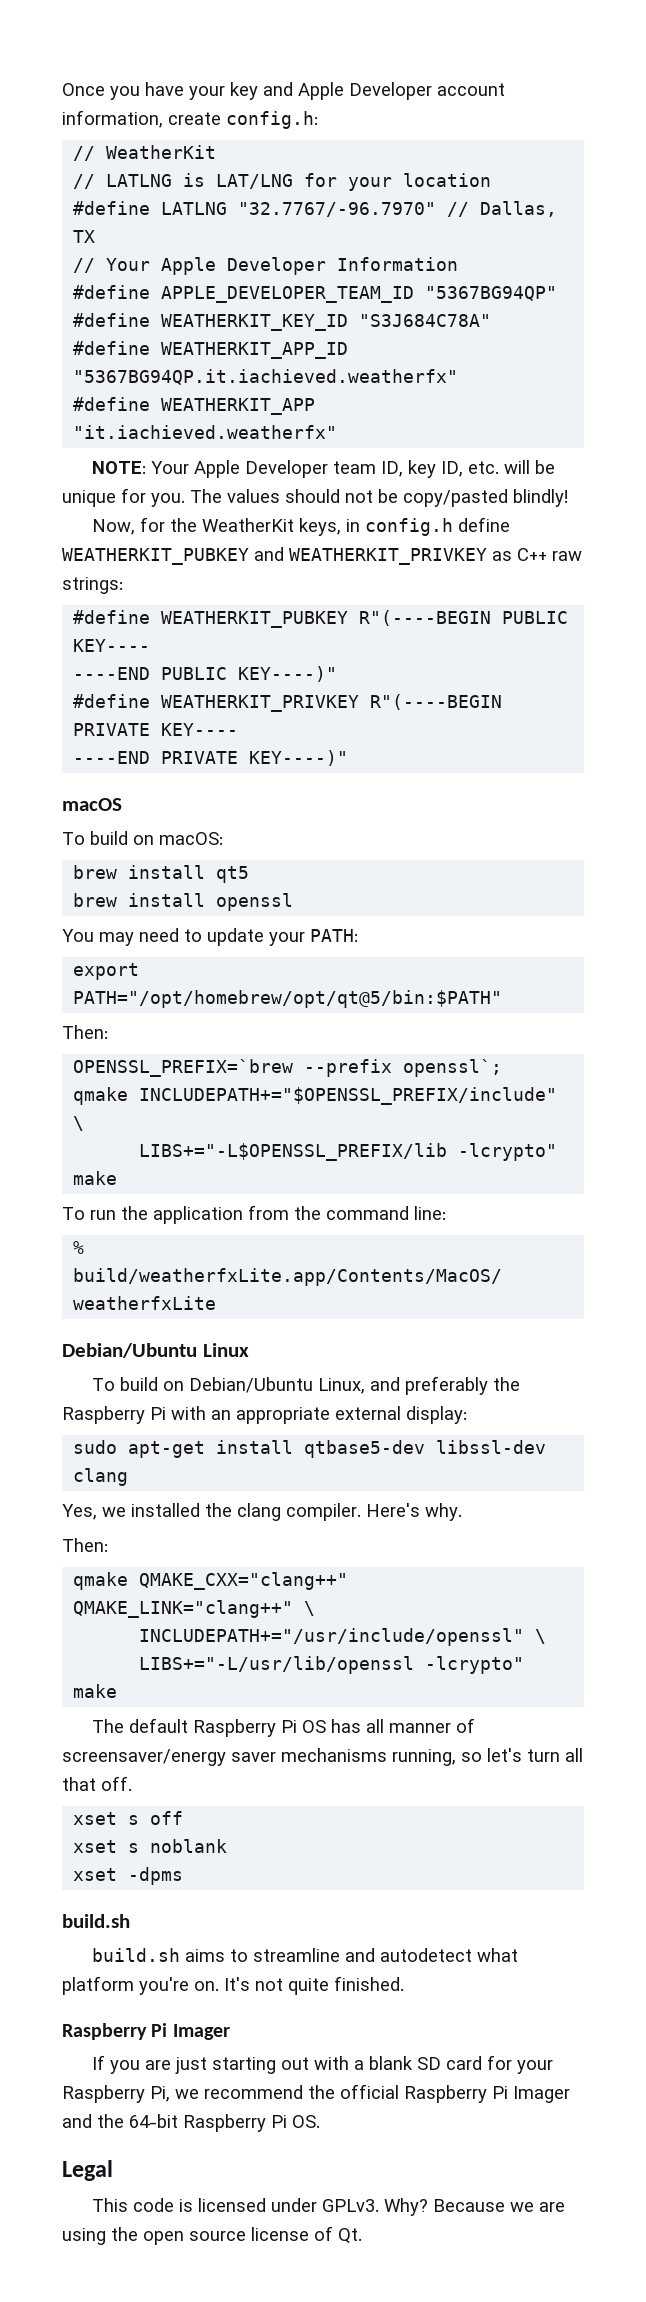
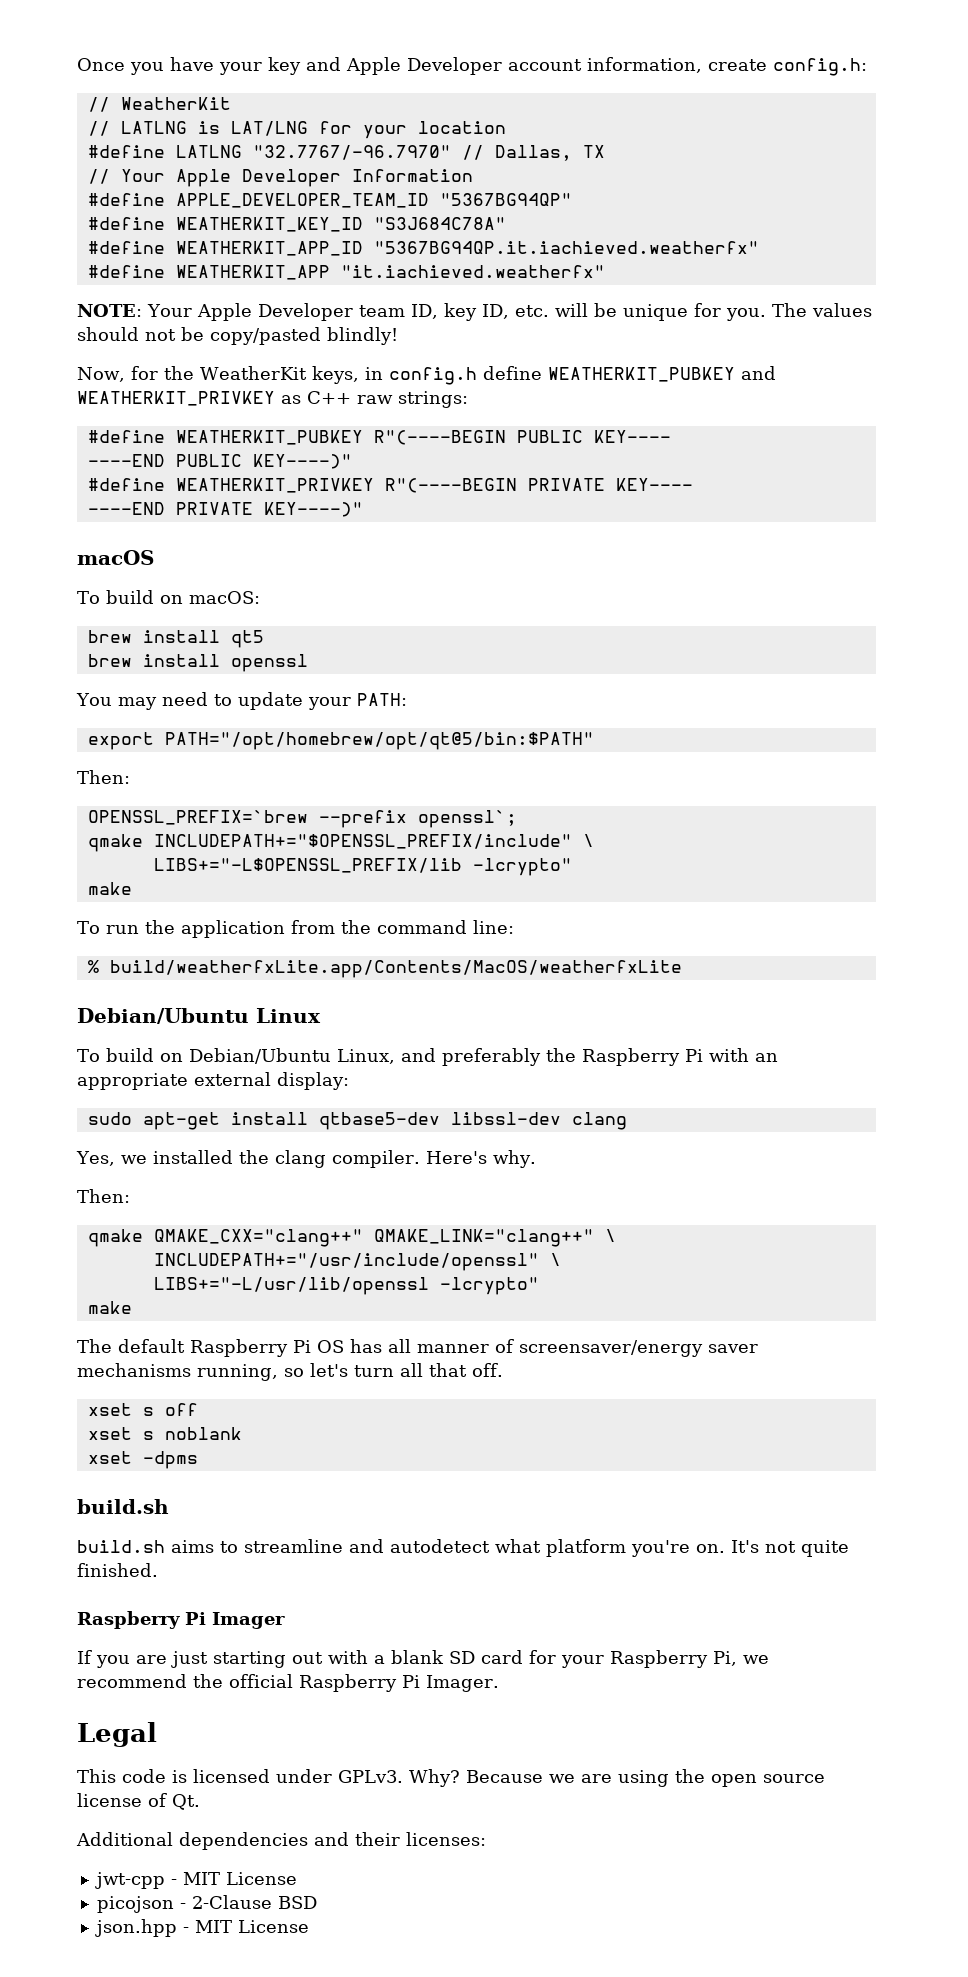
- If you are just starting out with a blank SD card for your Raspberry Pi, we recommend the official Raspberry Pi Imager and the 64-bit Raspberry Pi OS.
+ If you are just starting out with a blank SD card for your Raspberry Pi, we recommend the official Raspberry Pi Imager.
+ Additional dependencies and their licenses:
+ jwt-cpp - MIT License
+ picojson - 2-Clause BSD
+ json.hpp - MIT License

